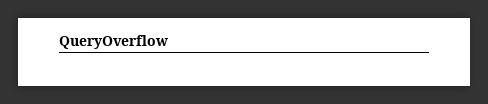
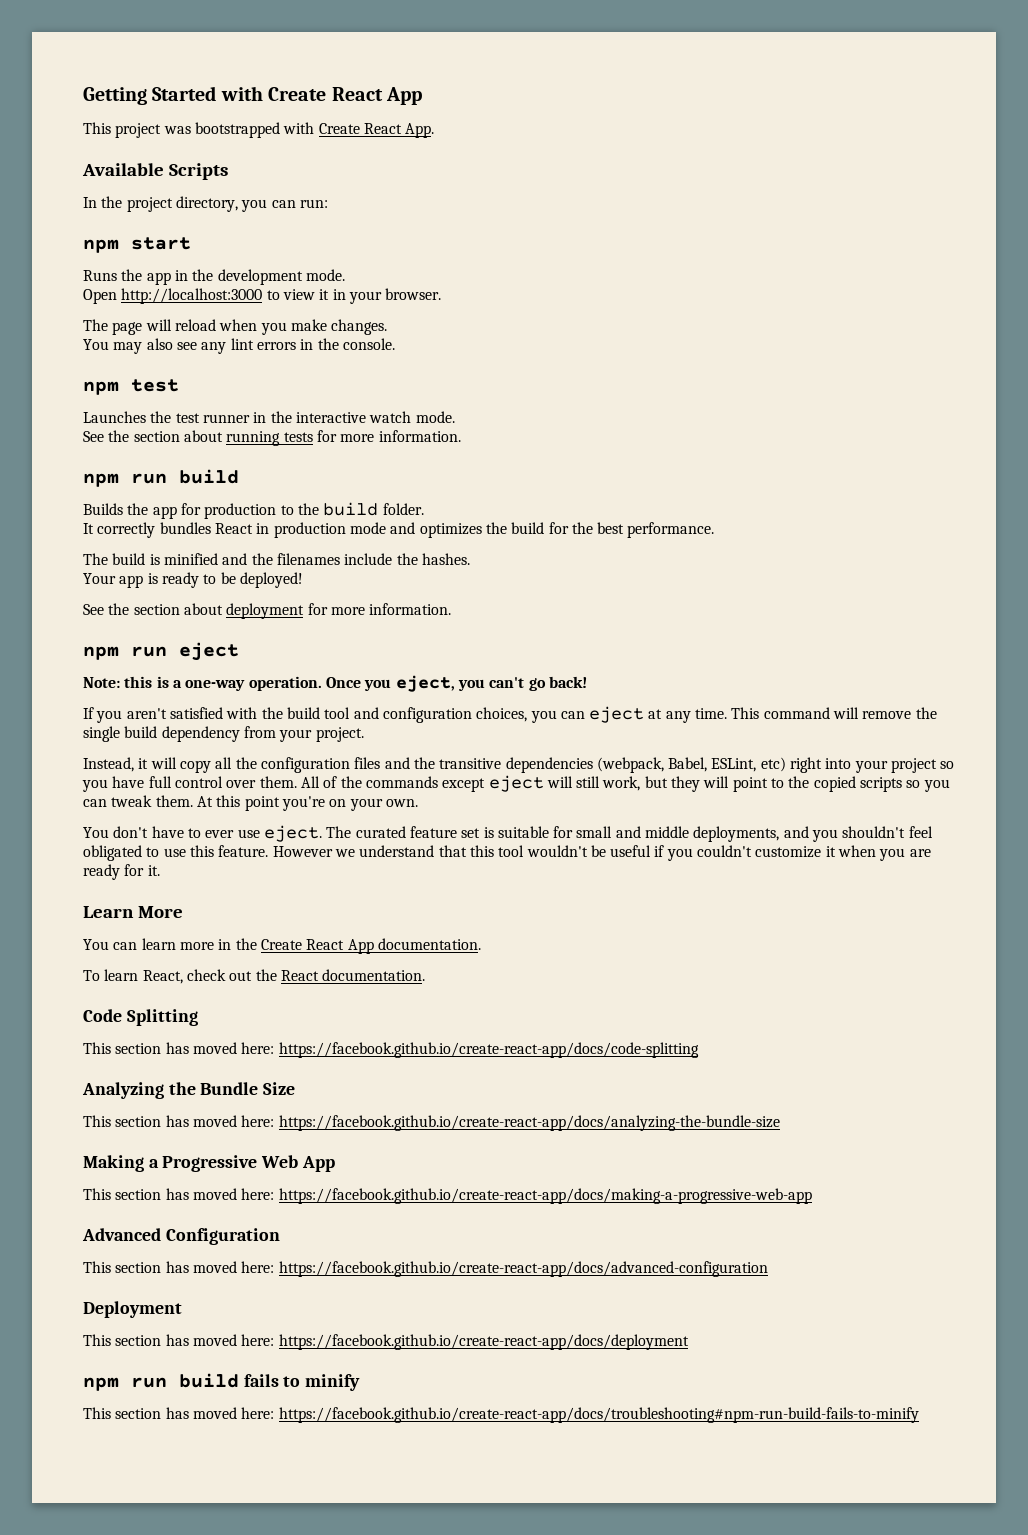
- QueryOverflow
+ Getting Started with Create React App
+ This project was bootstrapped with Create React App.
+ Available Scripts
+ In the project directory, you can run:
+ npm start
+ Runs the app in the development mode.
+ Open http://localhost:3000 to view it in your browser.
+ The page will reload when you make changes.
+ You may also see any lint errors in the console.
+ npm test
+ Launches the test runner in the interactive watch mode.
+ See the section about running tests for more information.
+ npm run build
+ Builds the app for production to the build folder.
+ It correctly bundles React in production mode and optimizes the build for the best performance.
+ The build is minified and the filenames include the hashes.
+ Your app is ready to be deployed!
+ See the section about deployment for more information.
+ npm run eject
+ Note: this is a one-way operation. Once you eject, you can't go back!
+ If you aren't satisfied with the build tool and configuration choices, you can eject at any time. This command will remove the single build dependency from your project.
+ Instead, it will copy all the configuration files and the transitive dependencies (webpack, Babel, ESLint, etc) right into your project so you have full control over them. All of the commands except eject will still work, but they will point to the copied scripts so you can tweak them. At this point you're on your own.
+ You don't have to ever use eject. The curated feature set is suitable for small and middle deployments, and you shouldn't feel obligated to use this feature. However we understand that this tool wouldn't be useful if you couldn't customize it when you are ready for it.
+ Learn More
+ You can learn more in the Create React App documentation.
+ To learn React, check out the React documentation.
+ Code Splitting
+ This section has moved here: https://facebook.github.io/create-react-app/docs/code-splitting
+ Analyzing the Bundle Size
+ This section has moved here: https://facebook.github.io/create-react-app/docs/analyzing-the-bundle-size
+ Making a Progressive Web App
+ This section has moved here: https://facebook.github.io/create-react-app/docs/making-a-progressive-web-app
+ Advanced Configuration
+ This section has moved here: https://facebook.github.io/create-react-app/docs/advanced-configuration
+ Deployment
+ This section has moved here: https://facebook.github.io/create-react-app/docs/deployment
+ npm run build fails to minify
+ This section has moved here: https://facebook.github.io/create-react-app/docs/troubleshooting#npm-run-build-fails-to-minify

